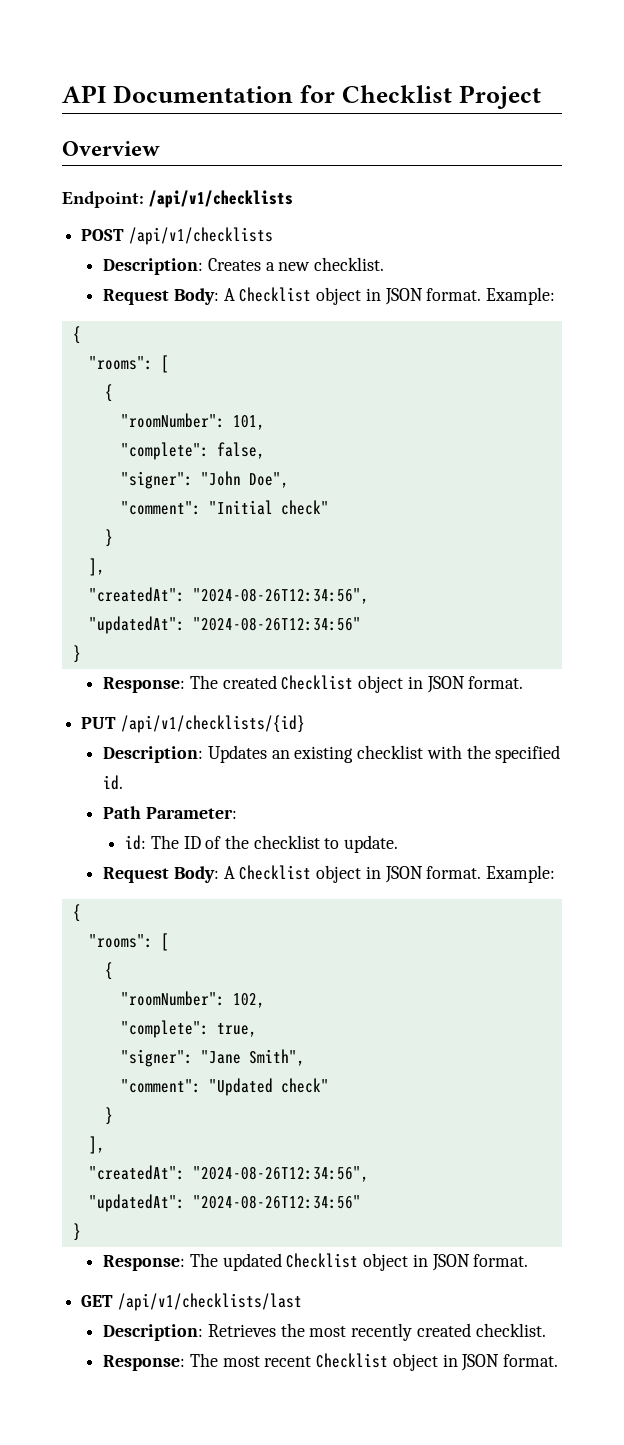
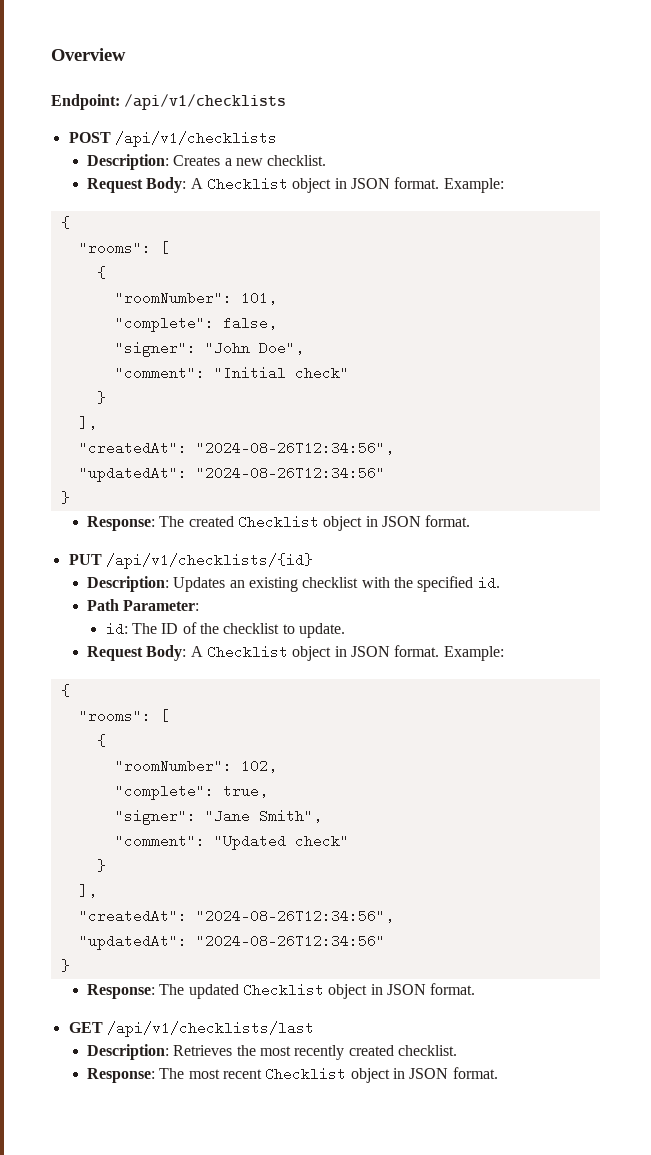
- API Documentation for Checklist Project

